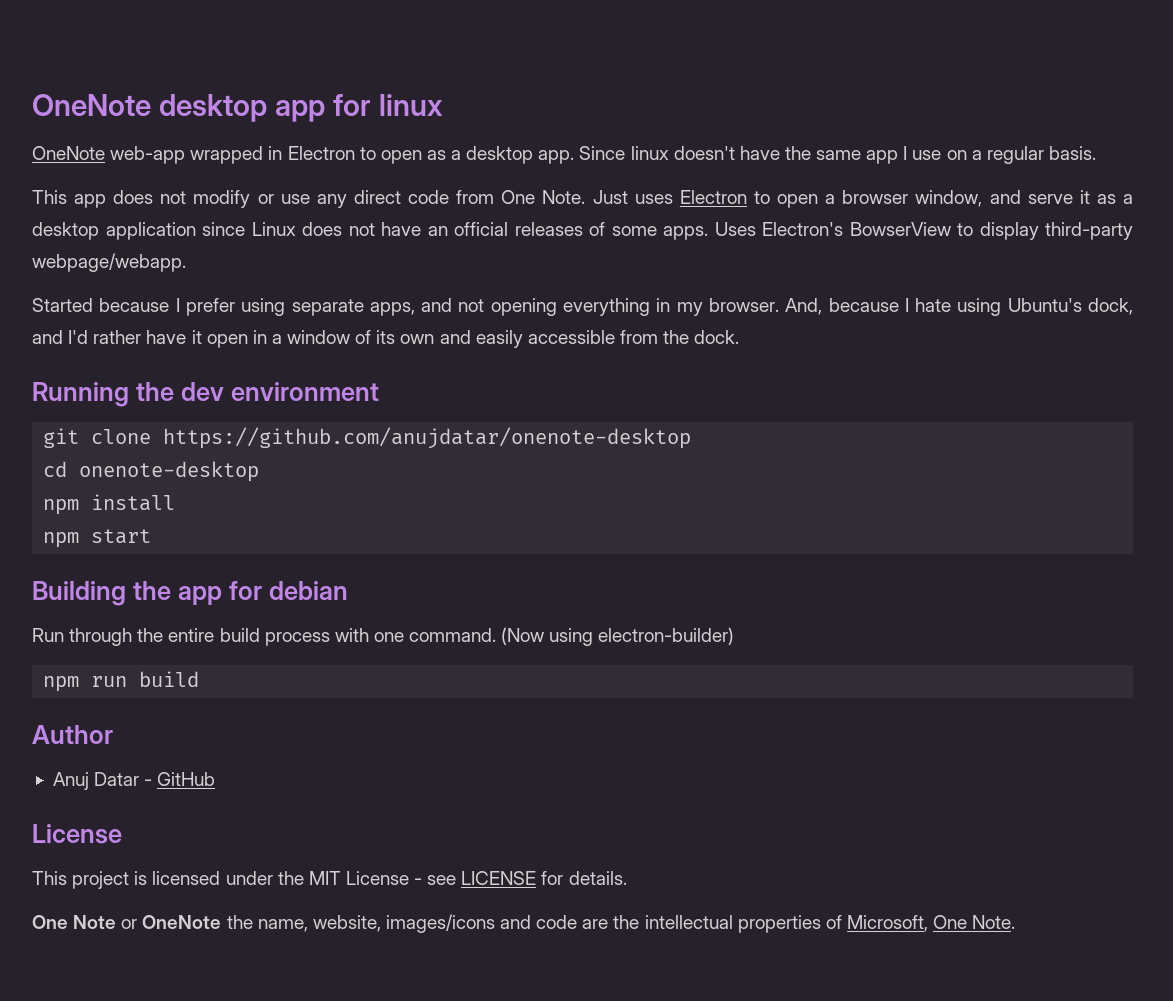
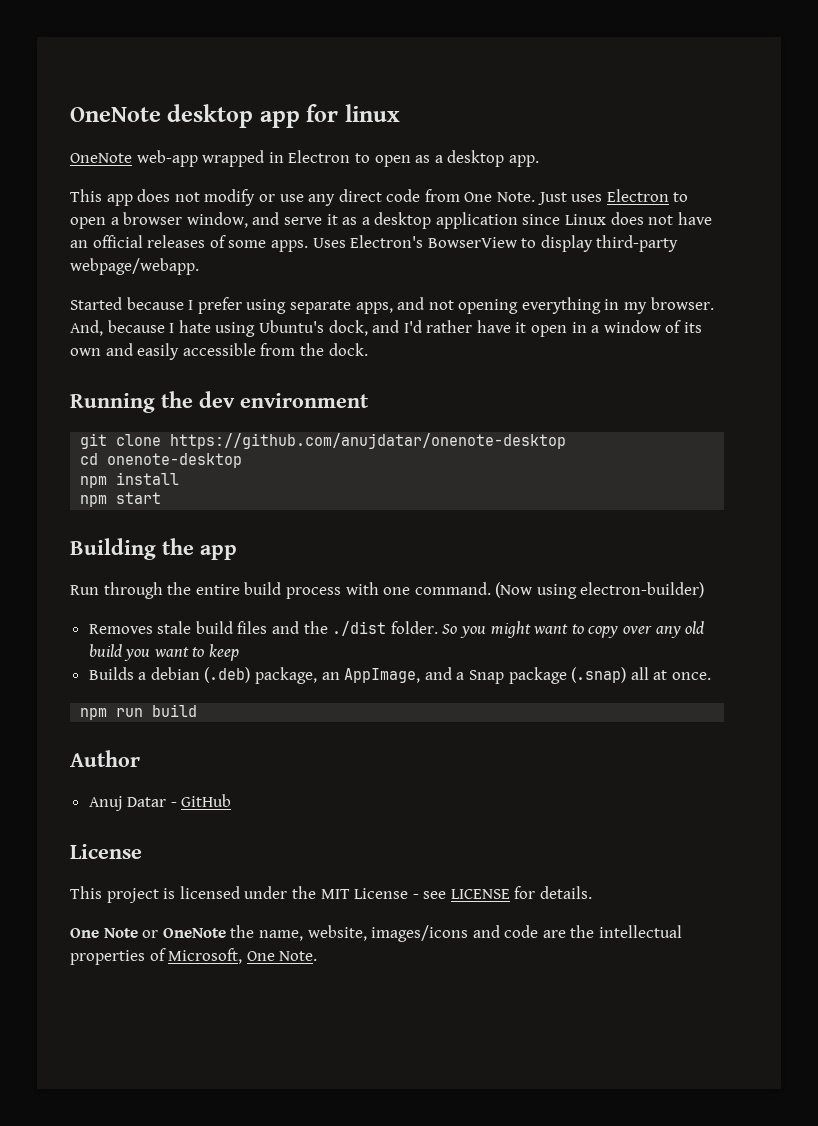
- Since linux doesn't have the same app I use on a regular basis.
- Building the app for debian
+ Building the app
+ Removes stale build files and the ./dist folder. So you might want to copy over any old build you want to keep
+ Builds a debian (.deb) package, an AppImage, and a Snap package (.snap) all at once.

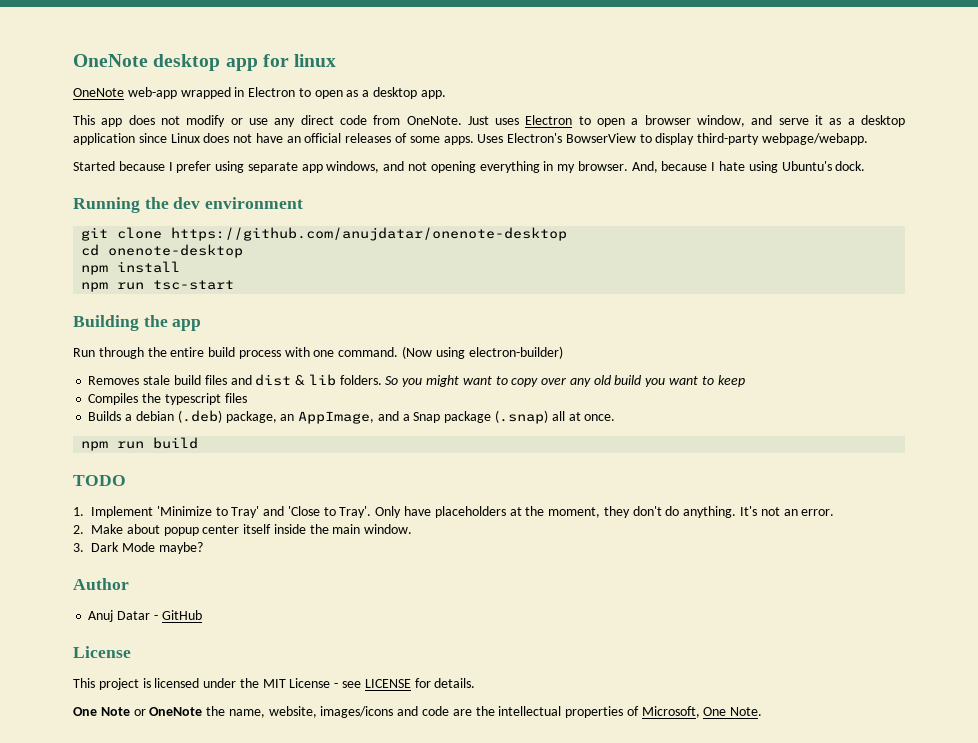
- This app does not modify or use any direct code from One Note.
+ This app does not modify or use any direct code from OneNote.
- Started because I prefer using separate apps, and not opening everything in my browser.
+ Started because I prefer using separate app windows, and not opening everything in my browser.
- And, because I hate using Ubuntu's dock, and I'd rather have it open in a window of its own and easily accessible from the dock.
+ And, because I hate using Ubuntu's dock.
- npm start
+ npm run tsc-start
- Removes stale build files and the ./dist folder.
+ Removes stale build files and dist & lib folders.
+ Compiles the typescript files
+ TODO
+ 1. Implement 'Minimize to Tray' and 'Close to Tray'. Only have placeholders at the moment, they don't do anything. It's not an error.
+ 2. Make about popup center itself inside the main window.
+ 3. Dark Mode maybe?

